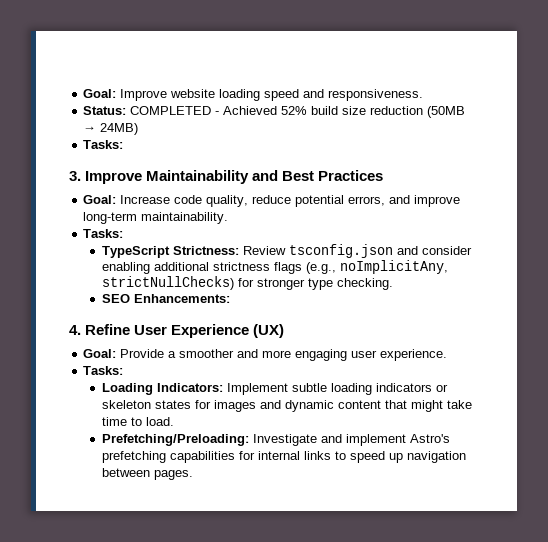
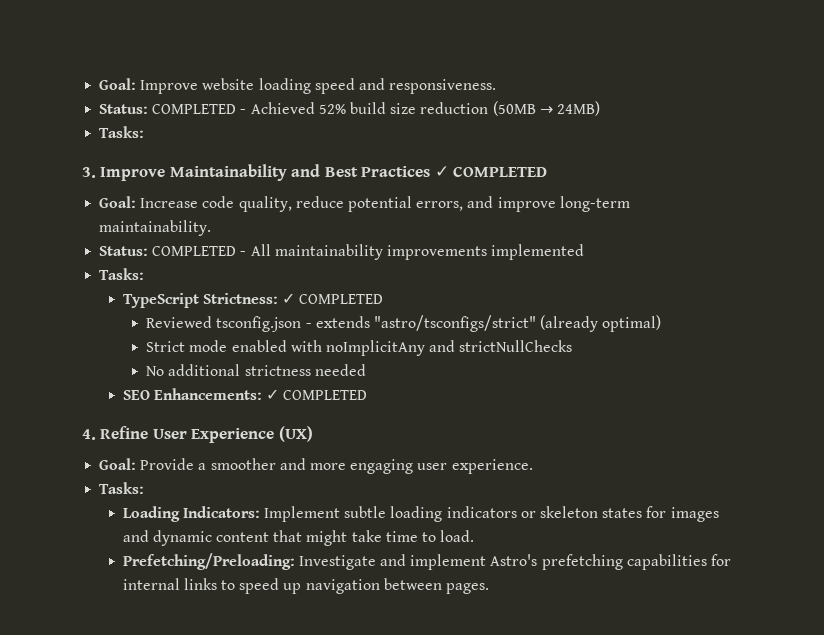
- 3. Improve Maintainability and Best Practices
+ 3. Improve Maintainability and Best Practices ✓ COMPLETED
  Goal: Increase code quality, reduce potential errors, and improve long-term maintainability.
+ Status: COMPLETED - All maintainability improvements implemented
  Tasks:
- TypeScript Strictness: Review tsconfig.json and consider enabling additional strictness flags (e.g., noImplicitAny, strictNullChecks) for stronger type checking.
+ TypeScript Strictness: ✓ COMPLETED
+ Reviewed tsconfig.json - extends "astro/tsconfigs/strict" (already optimal)
+ Strict mode enabled with noImplicitAny and strictNullChecks
+ No additional strictness needed
- SEO Enhancements:
+ SEO Enhancements: ✓ COMPLETED

